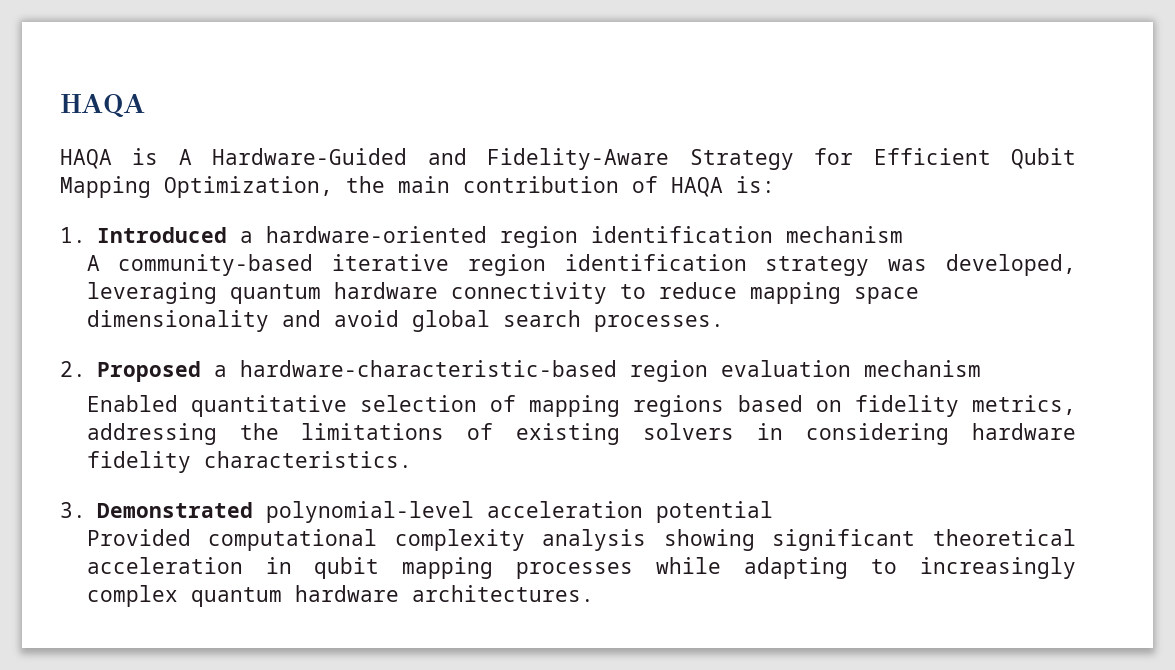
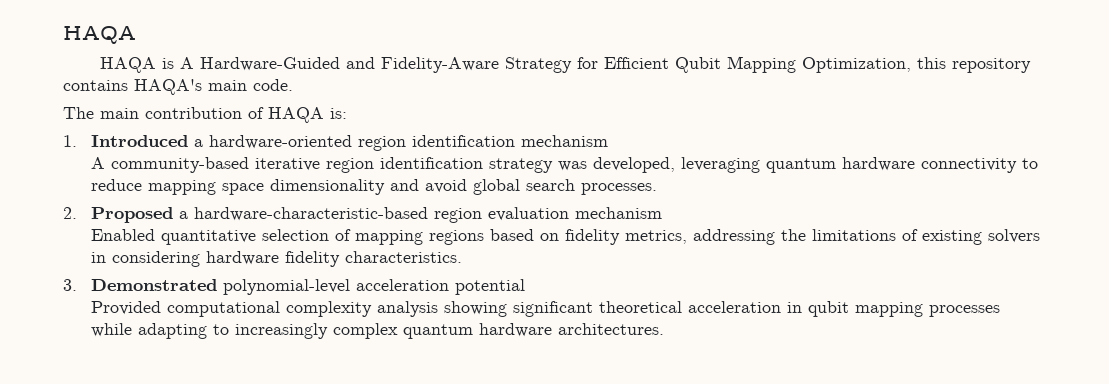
- HAQA is A Hardware-Guided and Fidelity-Aware Strategy for Efficient Qubit Mapping Optimization, the main contribution of HAQA is:
+ HAQA is A Hardware-Guided and Fidelity-Aware Strategy for Efficient Qubit Mapping Optimization, this repository contains HAQA's main code.
+ The main contribution of HAQA is:

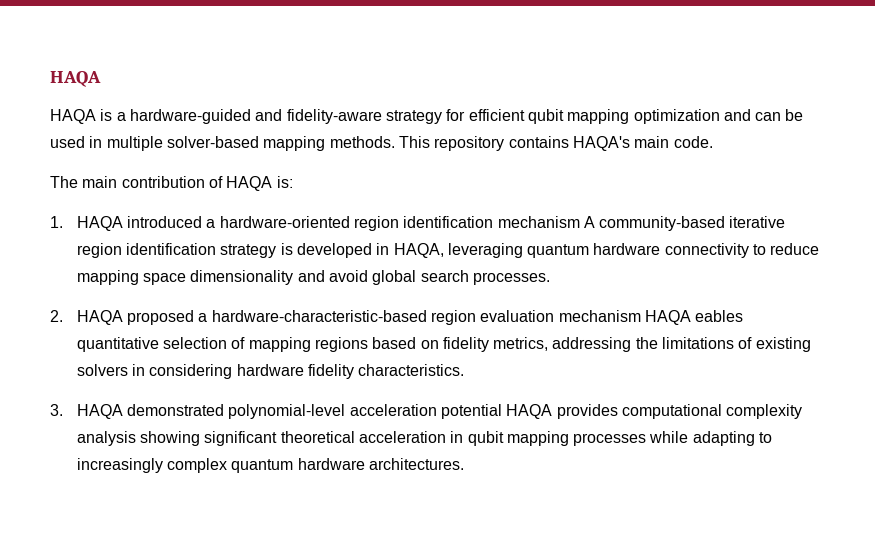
- HAQA is A Hardware-Guided and Fidelity-Aware Strategy for Efficient Qubit Mapping Optimization, this repository contains HAQA's main code.
+ HAQA is a hardware-guided and fidelity-aware strategy for efficient qubit mapping optimization and can be used in multiple solver-based mapping methods. This repository contains HAQA's main code.
- 1. Introduced a hardware-oriented region identification mechanism
- A community-based iterative region identification strategy was developed, leveraging quantum hardware connectivity to reduce mapping space dimensionality and avoid global search processes.
+ 1. HAQA introduced a hardware-oriented region identification mechanism A community-based iterative region identification strategy is developed in HAQA, leveraging quantum hardware connectivity to reduce mapping space dimensionality and avoid global search processes.
- 2. Proposed a hardware-characteristic-based region evaluation mechanism
- Enabled quantitative selection of mapping regions based on fidelity metrics, addressing the limitations of existing solvers in considering hardware fidelity characteristics.
+ 2. HAQA proposed a hardware-characteristic-based region evaluation mechanism HAQA eables quantitative selection of mapping regions based on fidelity metrics, addressing the limitations of existing solvers in considering hardware fidelity characteristics.
- 3. Demonstrated polynomial-level acceleration potential
- Provided computational complexity analysis showing significant theoretical acceleration in qubit mapping processes while adapting to increasingly complex quantum hardware architectures.
+ 3. HAQA demonstrated polynomial-level acceleration potential HAQA provides computational complexity analysis showing significant theoretical acceleration in qubit mapping processes while adapting to increasingly complex quantum hardware architectures.

